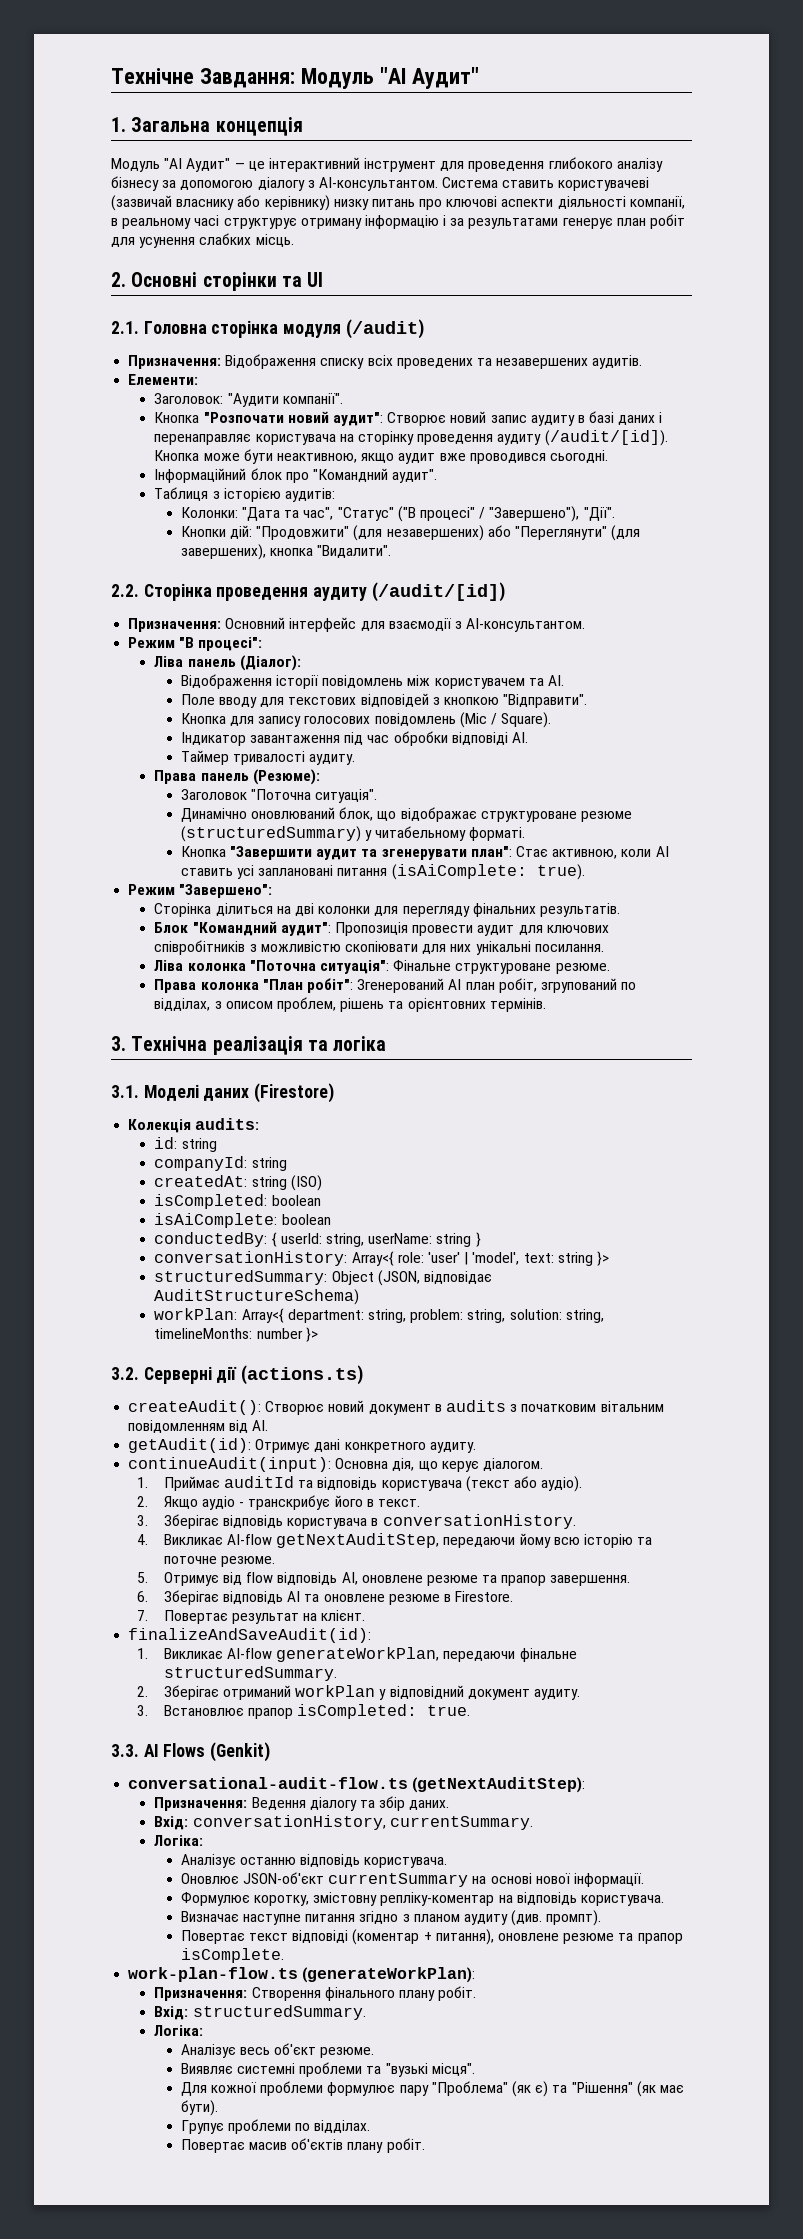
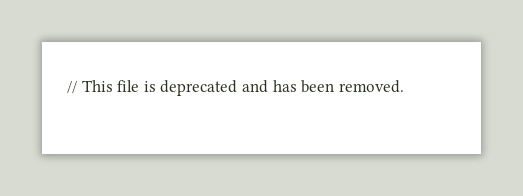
- Технічне Завдання: Модуль "AI Аудит"
- 1. Загальна концепція
- Модуль "AI Аудит" — це інтерактивний інструмент для проведення глибокого аналізу бізнесу за допомогою діалогу з AI-консультантом. Система ставить користувачеві (зазвичай власнику або керівнику) низку питань про ключові аспекти діяльності компанії, в реальному часі структурує отриману інформацію і за результатами генерує план робіт для усунення слабких місць.
- 2. Основні сторінки та UI
- 2.1. Головна сторінка модуля (/audit)
- Призначення: Відображення списку всіх проведених та незавершених аудитів.
- Елементи:
- Заголовок: "Аудити компанії".
- Кнопка "Розпочати новий аудит": Створює новий запис аудиту в базі даних і перенаправляє користувача на сторінку проведення аудиту (/audit/[id]). Кнопка може бути неактивною, якщо аудит вже проводився сьогодні.
- Інформаційний блок про "Командний аудит".
- Таблиця з історією аудитів:
- Колонки: "Дата та час", "Статус" ("В процесі" / "Завершено"), "Дії".
- Кнопки дій: "Продовжити" (для незавершених) або "Переглянути" (для завершених), кнопка "Видалити".
- 2.2. Сторінка проведення аудиту (/audit/[id])
- Призначення: Основний інтерфейс для взаємодії з AI-консультантом.
- Режим "В процесі":
- Ліва панель (Діалог):
- Відображення історії повідомлень між користувачем та AI.
- Поле вводу для текстових відповідей з кнопкою "Відправити".
- Кнопка для запису голосових повідомлень (Mic / Square).
- Індикатор завантаження під час обробки відповіді AI.
- Таймер тривалості аудиту.
- Права панель (Резюме):
- Заголовок "Поточна ситуація".
- Динамічно оновлюваний блок, що відображає структуроване резюме (structuredSummary) у читабельному форматі.
- Кнопка "Завершити аудит та згенерувати план": Стає активною, коли AI ставить усі заплановані питання (isAiComplete: true).
- Режим "Завершено":
- Сторінка ділиться на дві колонки для перегляду фінальних результатів.
- Блок "Командний аудит": Пропозиція провести аудит для ключових співробітників з можливістю скопіювати для них унікальні посилання.
- Ліва колонка "Поточна ситуація": Фінальне структуроване резюме.
- Права колонка "План робіт": Згенерований AI план робіт, згрупований по відділах, з описом проблем, рішень та орієнтовних термінів.
- 3. Технічна реалізація та логіка
- 3.1. Моделі даних (Firestore)
- Колекція audits:
- id: string
- companyId: string
- createdAt: string (ISO)
- isCompleted: boolean
- isAiComplete: boolean
- conductedBy: { userId: string, userName: string }
- conversationHistory: Array<{ role: 'user' | 'model', text: string }>
- structuredSummary: Object (JSON, відповідає AuditStructureSchema)
- workPlan: Array<{ department: string, problem: string, solution: string, timelineMonths: number }>
- 3.2. Серверні дії (actions.ts)
- createAudit(): Створює новий документ в audits з початковим вітальним повідомленням від AI.
- getAudit(id): Отримує дані конкретного аудиту.
- continueAudit(input): Основна дія, що керує діалогом.
- 1. Приймає auditId та відповідь користувача (текст або аудіо).
- 2. Якщо аудіо - транскрибує його в текст.
- 3. Зберігає відповідь користувача в conversationHistory.
- 4. Викликає AI-flow getNextAuditStep, передаючи йому всю історію та поточне резюме.
- 5. Отримує від flow відповідь AI, оновлене резюме та прапор завершення.
- 6. Зберігає відповідь AI та оновлене резюме в Firestore.
- 7. Повертає результат на клієнт.
- finalizeAndSaveAudit(id):
- 1. Викликає AI-flow generateWorkPlan, передаючи фінальне structuredSummary.
- 2. Зберігає отриманий workPlan у відповідний документ аудиту.
- 3. Встановлює прапор isCompleted: true.
- 3.3. AI Flows (Genkit)
- conversational-audit-flow.ts (getNextAuditStep):
- Призначення: Ведення діалогу та збір даних.
- Вхід: conversationHistory, currentSummary.
- Логіка:
- Аналізує останню відповідь користувача.
- Оновлює JSON-об'єкт currentSummary на основі нової інформації.
- Формулює коротку, змістовну репліку-коментар на відповідь користувача.
- Визначає наступне питання згідно з планом аудиту (див. промпт).
- Повертає текст відповіді (коментар + питання), оновлене резюме та прапор isComplete.
- work-plan-flow.ts (generateWorkPlan):
- Призначення: Створення фінального плану робіт.
- Вхід: structuredSummary.
- Логіка:
- Аналізує весь об'єкт резюме.
- Виявляє системні проблеми та "вузькі місця".
- Для кожної проблеми формулює пару "Проблема" (як є) та "Рішення" (як має бути).
- Групує проблеми по відділах.
- Повертає масив об'єктів плану робіт.
+ // This file is deprecated and has been removed.

